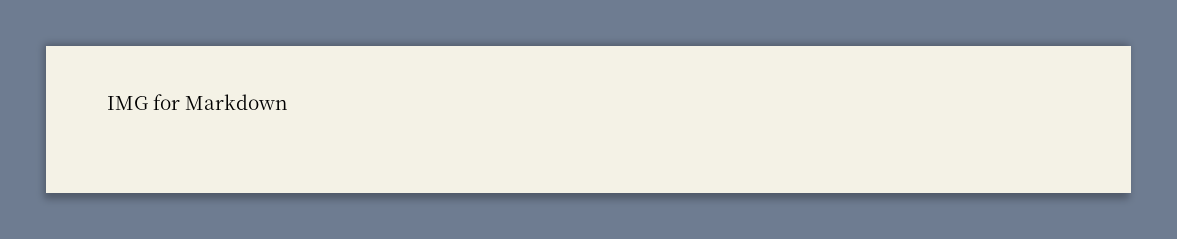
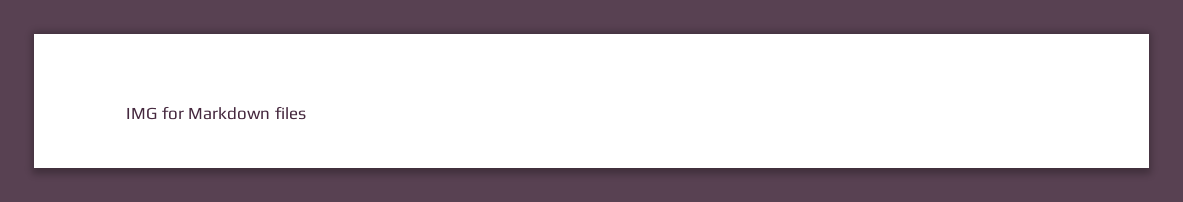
- IMG for Markdown
+ IMG for Markdown files

